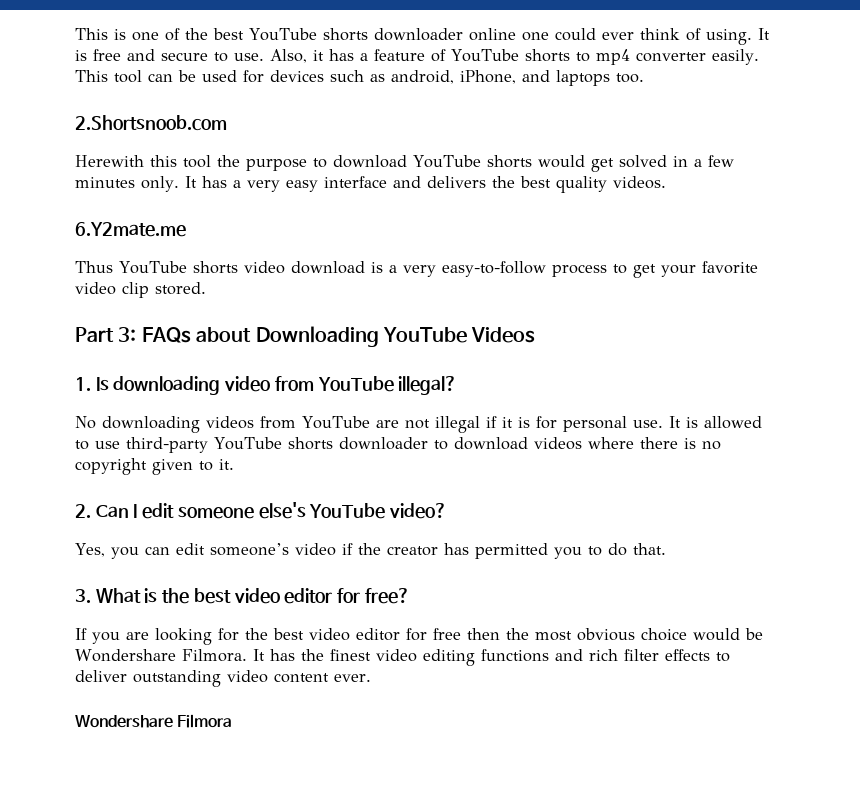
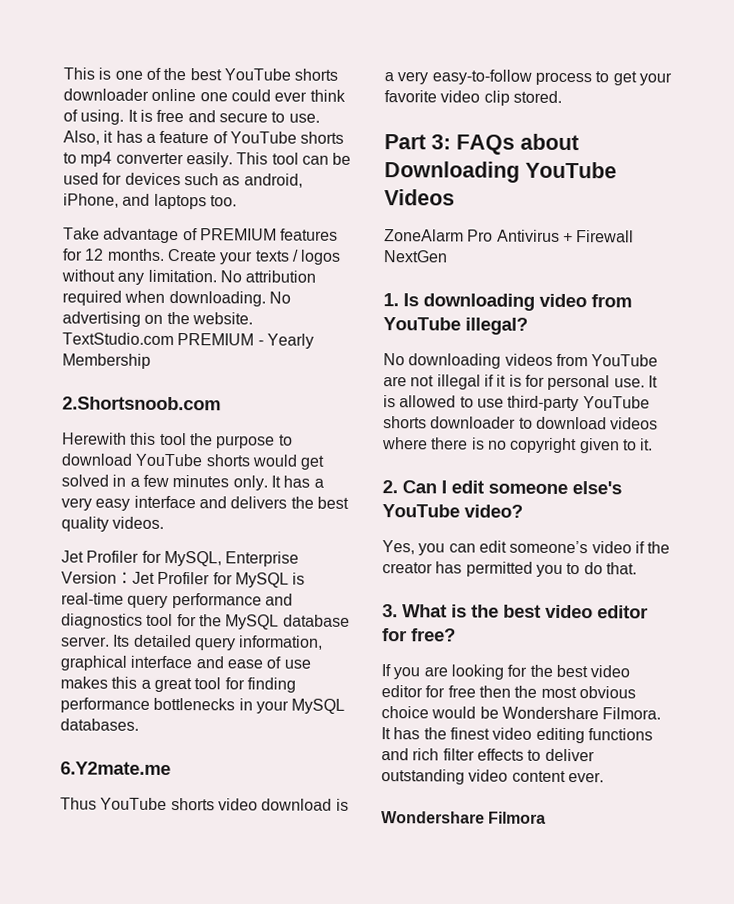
+ Take advantage of PREMIUM features for 12 months. Create your texts / logos without any limitation. No attribution required when downloading. No advertising on the website. TextStudio.com PREMIUM - Yearly Membership
+ Jet Profiler for MySQL, Enterprise Version：Jet Profiler for MySQL is real-time query performance and diagnostics tool for the MySQL database server. Its detailed query information, graphical interface and ease of use makes this a great tool for finding performance bottlenecks in your MySQL databases.
+ ZoneAlarm Pro Antivirus + Firewall NextGen

